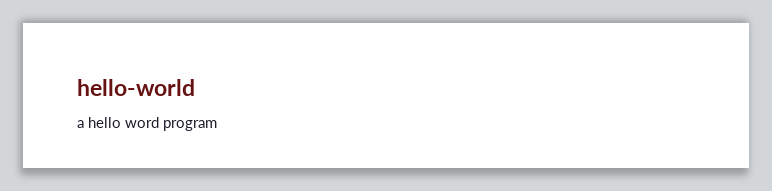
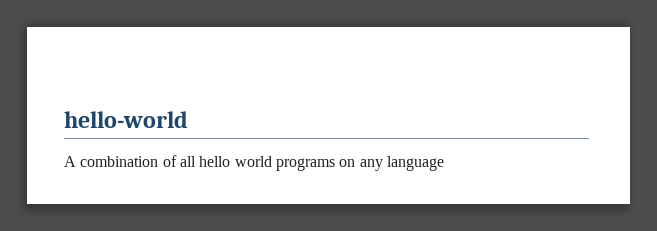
- a hello word program
+ A combination of all hello world programs on any language

